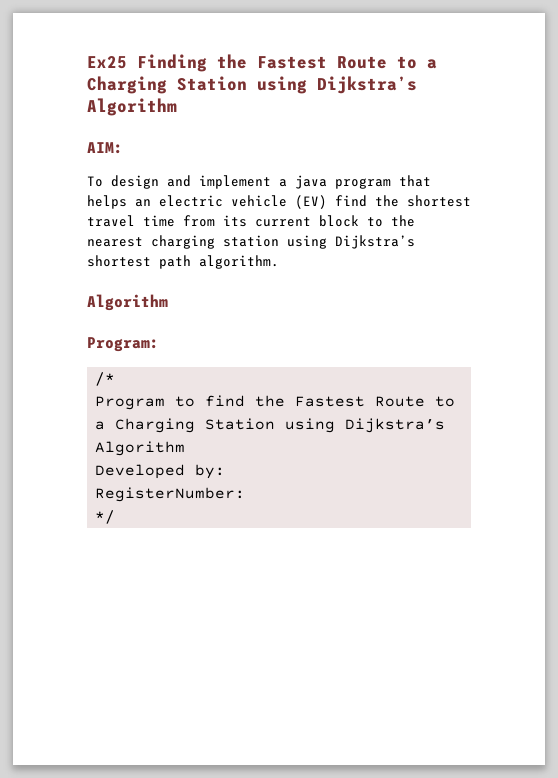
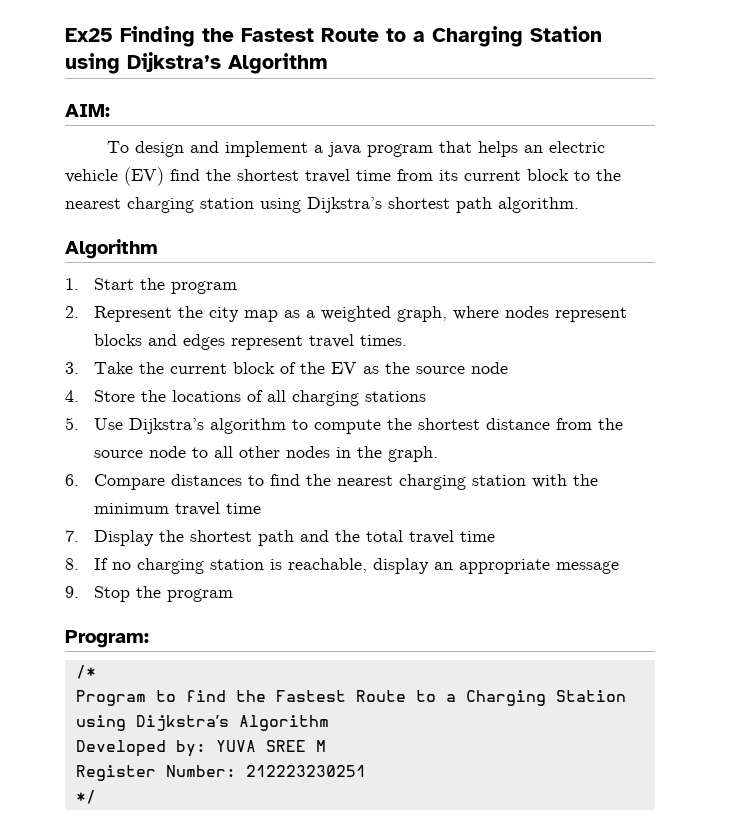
+ 1. Start the program
+ 2. Represent the city map as a weighted graph, where nodes represent blocks and edges represent travel times.
+ 3. Take the current block of the EV as the source node
+ 4. Store the locations of all charging stations
+ 5. Use Dijkstra’s algorithm to compute the shortest distance from the source node to all other nodes in the graph.
+ 6. Compare distances to find the nearest charging station with the minimum travel time
+ 7. Display the shortest path and the total travel time
+ 8. If no charging station is reachable, display an appropriate message
+ 9. Stop the program
- Developed by:
- RegisterNumber:
+ Developed by: YUVA SREE M
+ Register Number: 212223230251

